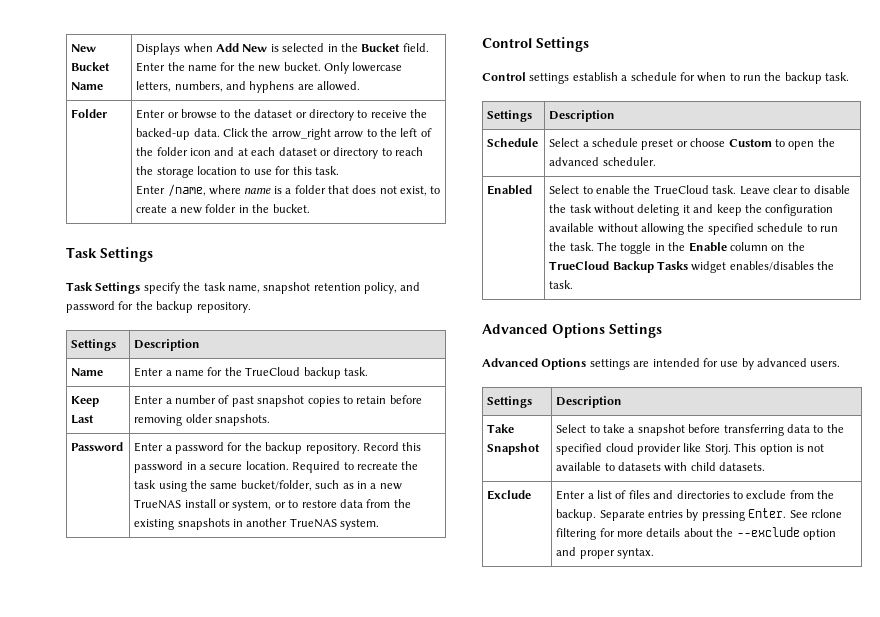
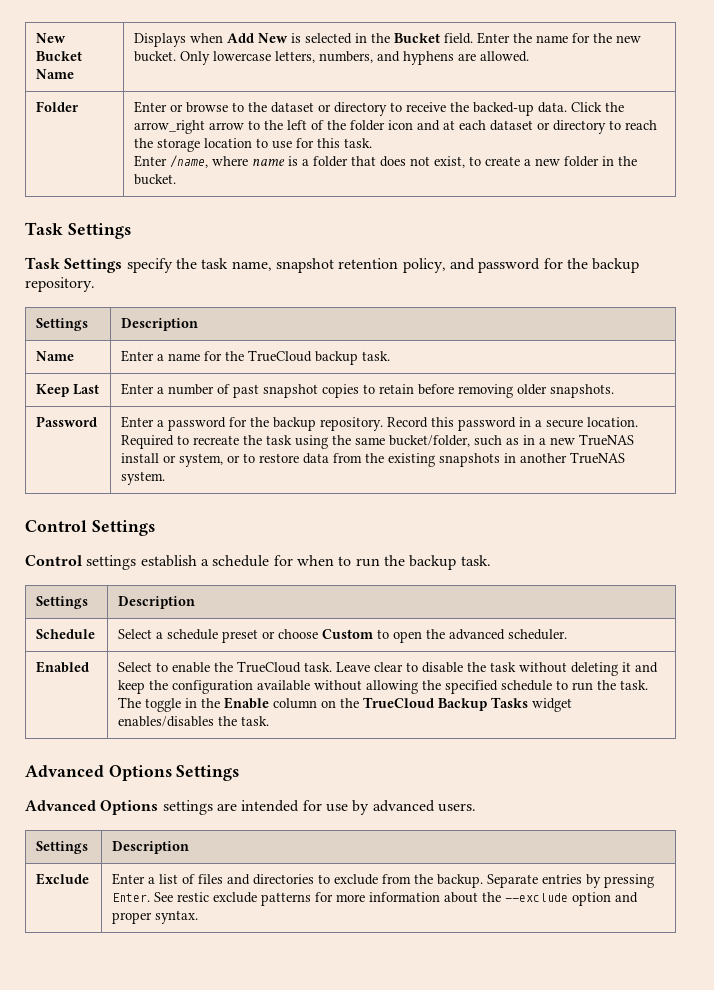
- Take Snapshot | Select to take a snapshot before transferring data to the specified cloud provider like Storj. This option is not available to datasets with child datasets.
- Exclude | Enter a list of files and directories to exclude from the backup. Separate entries by pressing Enter. See rclone filtering for more details about the --exclude option and proper syntax.
+ Exclude | Enter a list of files and directories to exclude from the backup. Separate entries by pressing Enter. See restic exclude patterns for more information about the --exclude option and proper syntax.

